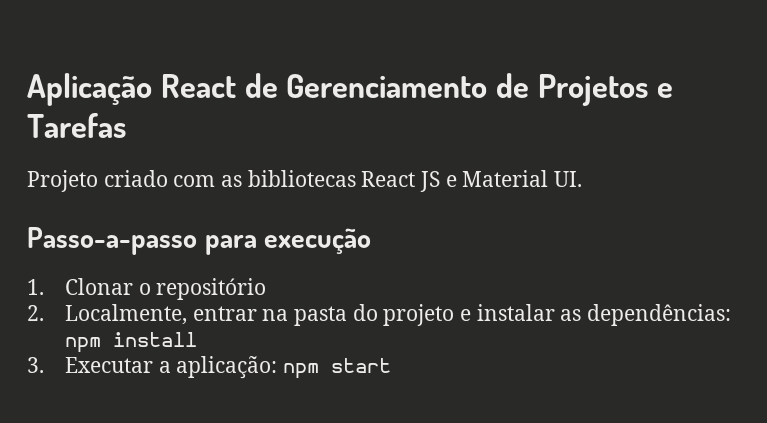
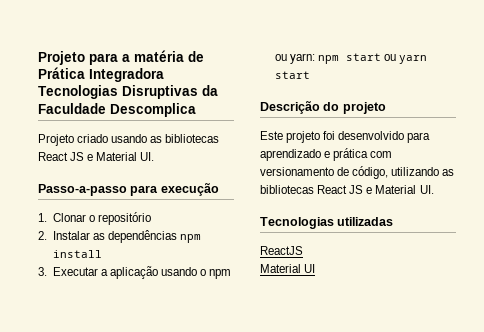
- Aplicação React de Gerenciamento de Projetos e Tarefas
+ Projeto para a matéria de Prática Integradora Tecnologias Disruptivas da Faculdade Descomplica
- Projeto criado com as bibliotecas React JS e Material UI.
+ Projeto criado usando as bibliotecas React JS e Material UI.
- 2. Localmente, entrar na pasta do projeto e instalar as dependências: npm install
+ 2. Instalar as dependências npm install
- 3. Executar a aplicação: npm start
+ 3. Executar a aplicação usando o npm ou yarn: npm start ou yarn start
+ Descrição do projeto
+ Este projeto foi desenvolvido para aprendizado e prática com versionamento de código, utilizando as bibliotecas React JS e Material UI.
+ Tecnologias utilizadas
+ ReactJS
+ Material UI

